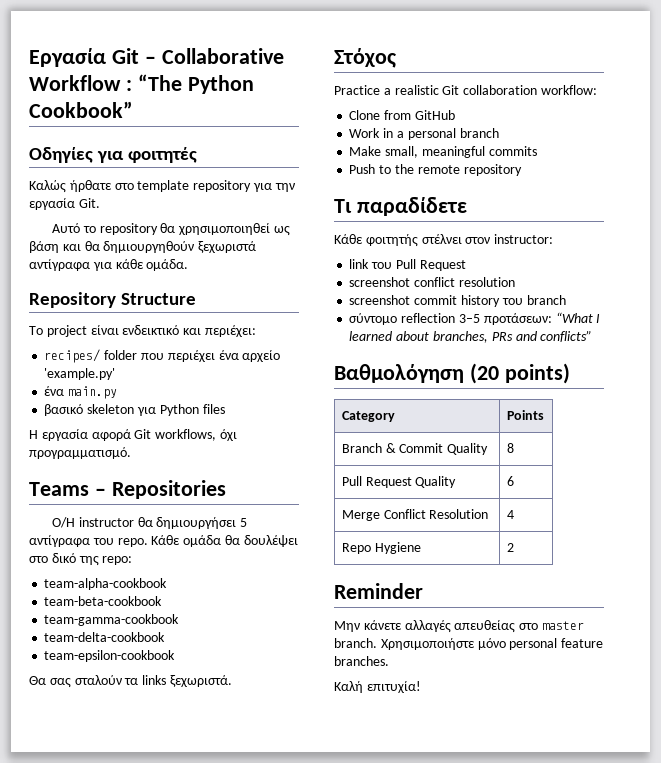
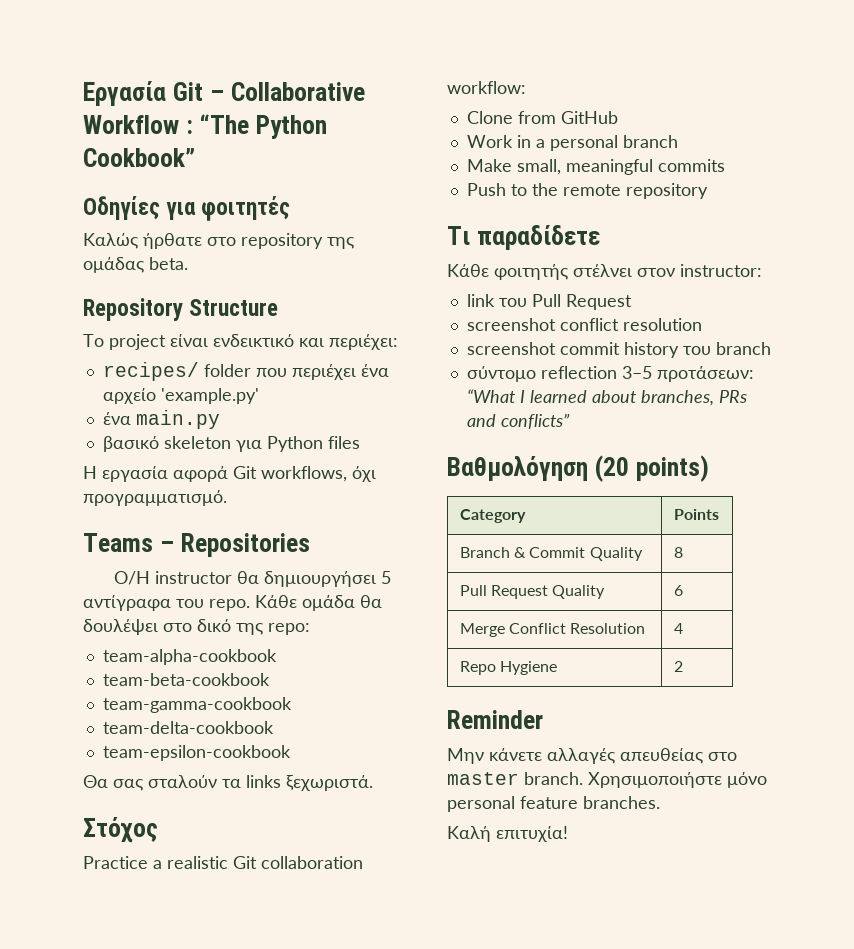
- Καλώς ήρθατε στο template repository για την εργασία Git.
- Αυτό το repository θα χρησιμοποιηθεί ως βάση και θα δημιουργηθούν ξεχωριστά αντίγραφα για κάθε ομάδα.
+ Καλώς ήρθατε στο repository της ομάδας beta.

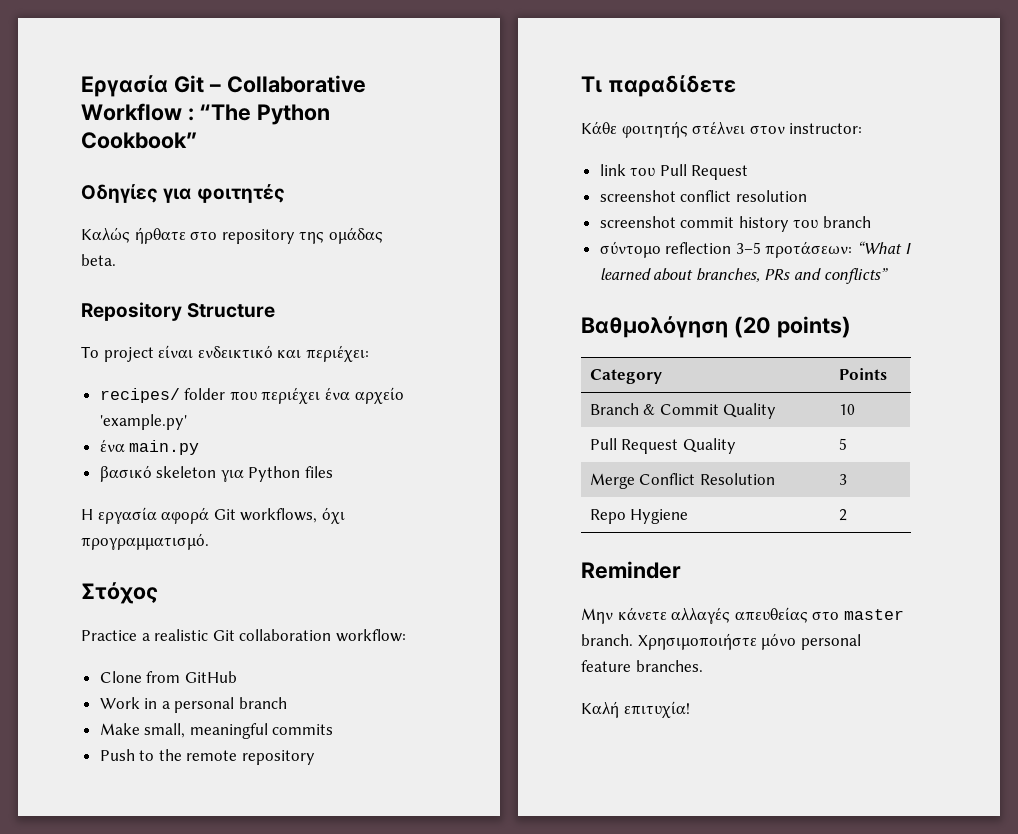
- Teams – Repositories
- Ο/Η instructor θα δημιουργήσει 5 αντίγραφα του repo. Κάθε ομάδα θα δουλέψει στο δικό της repo:
- team-alpha-cookbook
- team-beta-cookbook
- team-gamma-cookbook
- team-delta-cookbook
- team-epsilon-cookbook
- Θα σας σταλούν τα links ξεχωριστά.
- Branch & Commit Quality | 8
+ Branch & Commit Quality | 10
- Pull Request Quality | 6
+ Pull Request Quality | 5
- Merge Conflict Resolution | 4
+ Merge Conflict Resolution | 3

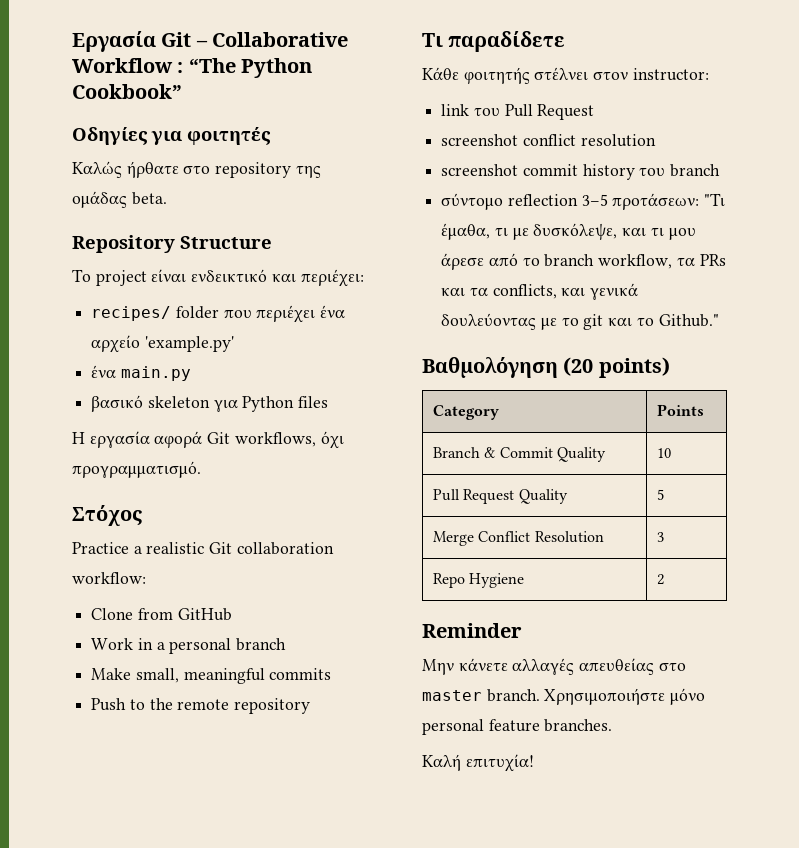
- σύντομο reflection 3–5 προτάσεων: “What I learned about branches, PRs and conflicts”
+ σύντομο reflection 3–5 προτάσεων: "Τι έμαθα, τι με δυσκόλεψε, και τι μου άρεσε από το branch workflow, τα PRs και τα conflicts, και γενικά δουλεύοντας με το git και το Github."

